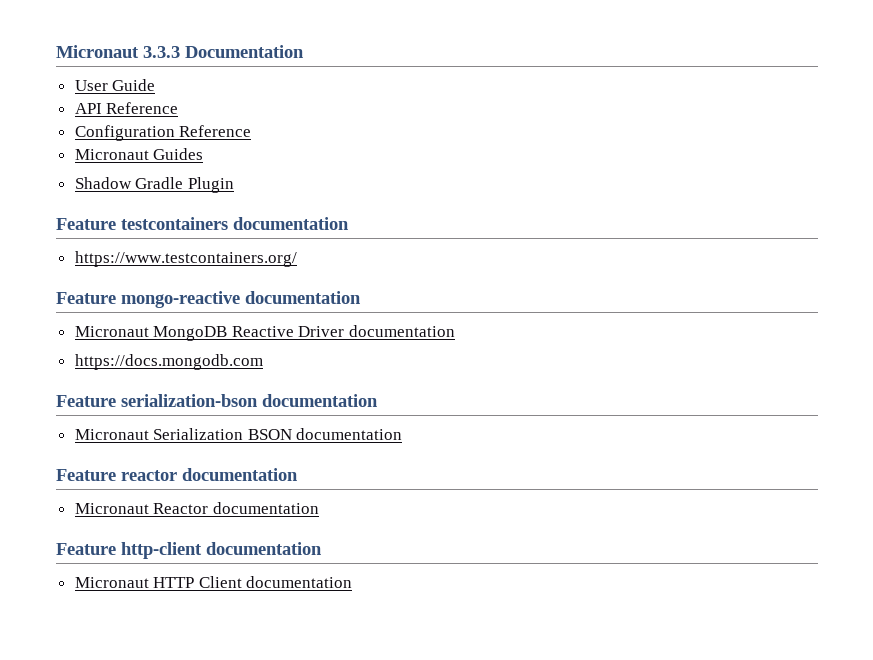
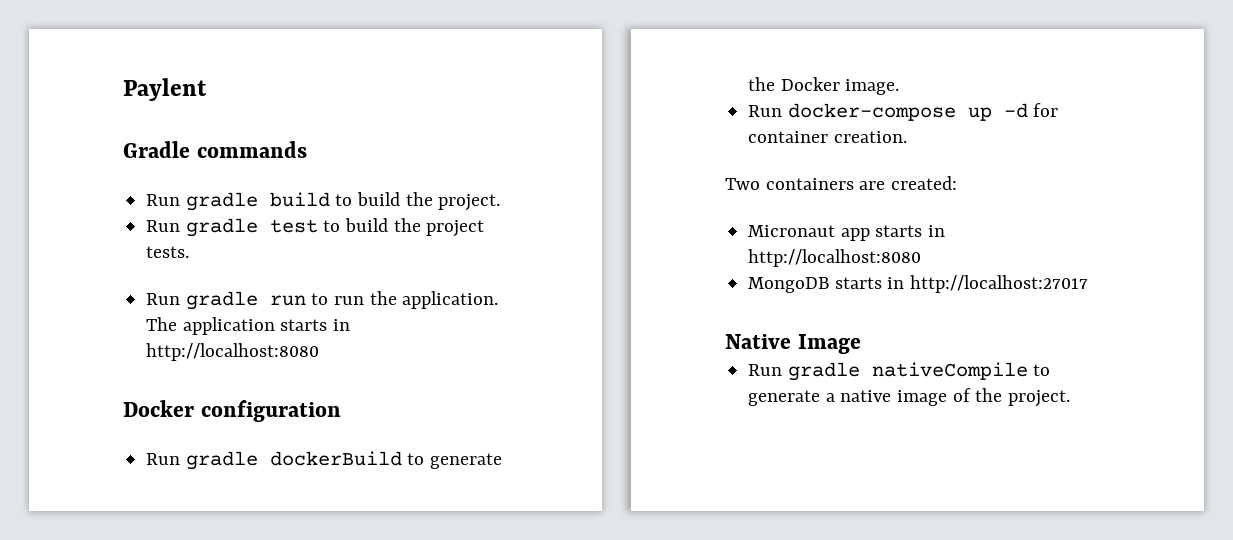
- Micronaut 3.3.3 Documentation
- User Guide
- API Reference
- Configuration Reference
- Micronaut Guides
- Shadow Gradle Plugin
- Feature testcontainers documentation
- https://www.testcontainers.org/
- Feature mongo-reactive documentation
- Micronaut MongoDB Reactive Driver documentation
- https://docs.mongodb.com
- Feature serialization-bson documentation
- Micronaut Serialization BSON documentation
- Feature reactor documentation
- Micronaut Reactor documentation
- Feature http-client documentation
- Micronaut HTTP Client documentation
+ Paylent
+ Gradle commands
+ Run gradle build to build the project.
+ Run gradle test to build the project tests.
+ Run gradle run to run the application. The application starts in http://localhost:8080
+ Docker configuration
+ Run gradle dockerBuild to generate the Docker image.
+ Run docker-compose up -d for container creation.
+ Two containers are created:
+ Micronaut app starts in http://localhost:8080
+ MongoDB starts in http://localhost:27017
+ Native Image
+ Run gradle nativeCompile to generate a native image of the project.

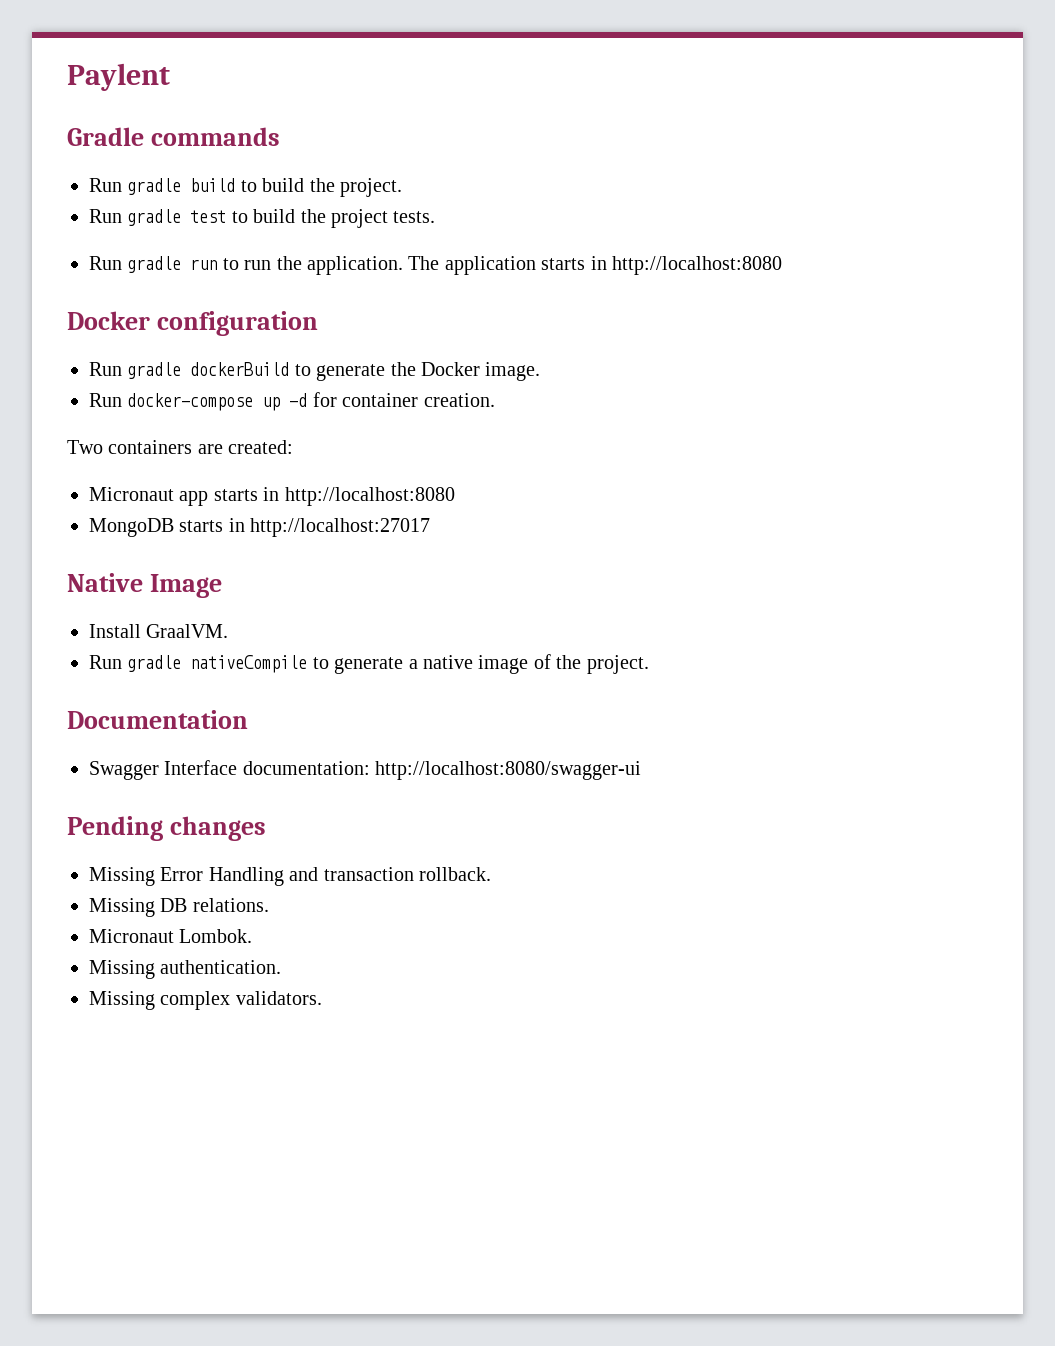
+ Install GraalVM.
+ Documentation
+ Swagger Interface documentation: http://localhost:8080/swagger-ui
+ Pending changes
+ Missing Error Handling and transaction rollback.
+ Missing DB relations.
+ Micronaut Lombok.
+ Missing authentication.
+ Missing complex validators.

